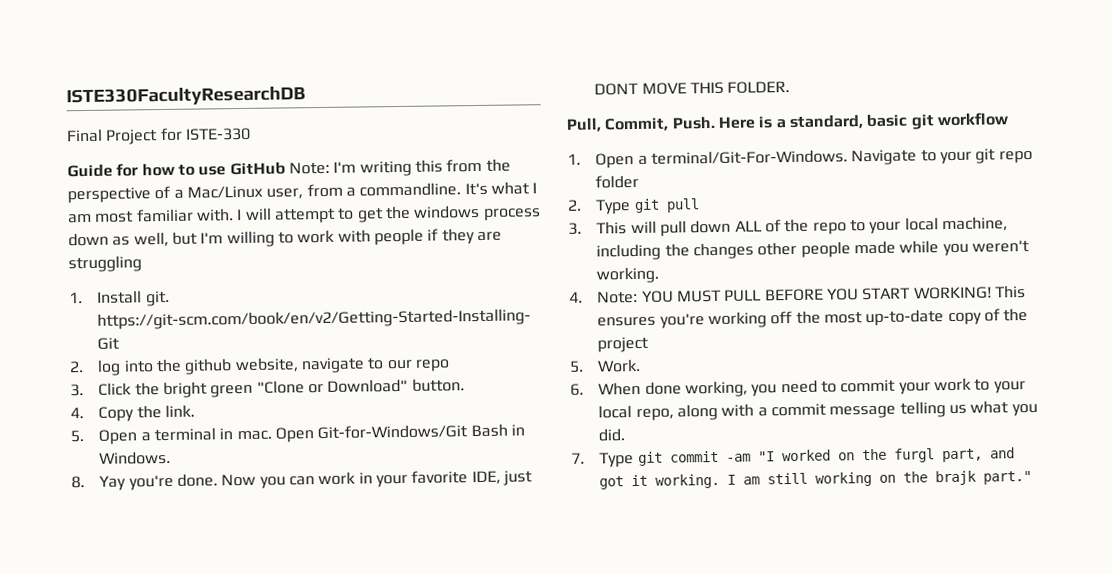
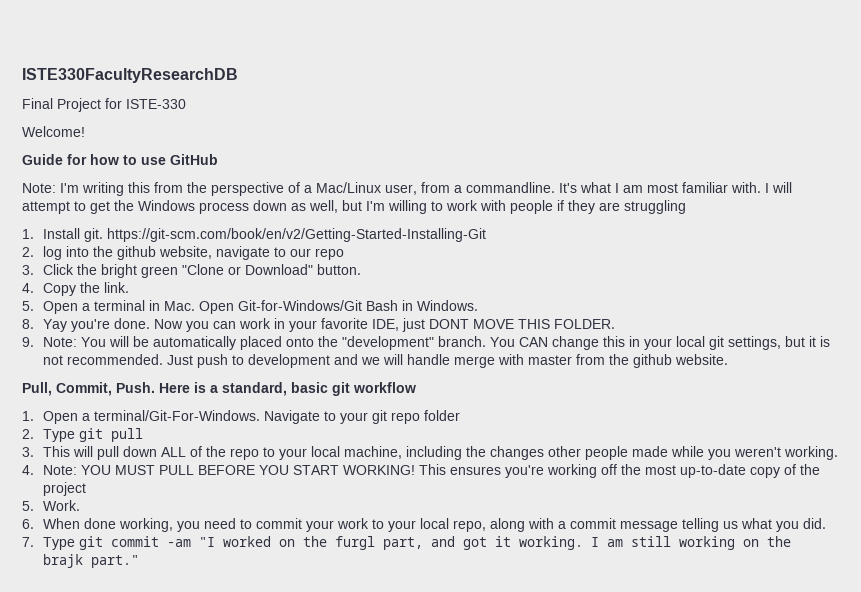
+ Welcome!
- Guide for how to use GitHub Note: I'm writing this from the perspective of a Mac/Linux user, from a commandline.
+ Guide for how to use GitHub
+ Note: I'm writing this from the perspective of a Mac/Linux user, from a commandline.
- I will attempt to get the windows process down as well, but I'm willing to work with people if they are struggling
+ I will attempt to get the Windows process down as well, but I'm willing to work with people if they are struggling
- 5. Open a terminal in mac. Open Git-for-Windows/Git Bash in Windows.
+ 5. Open a terminal in Mac. Open Git-for-Windows/Git Bash in Windows.
+ 9. Note: You will be automatically placed onto the "development" branch. You CAN change this in your local git settings, but it is not recommended. Just push to development and we will handle merge with master from the github website.

